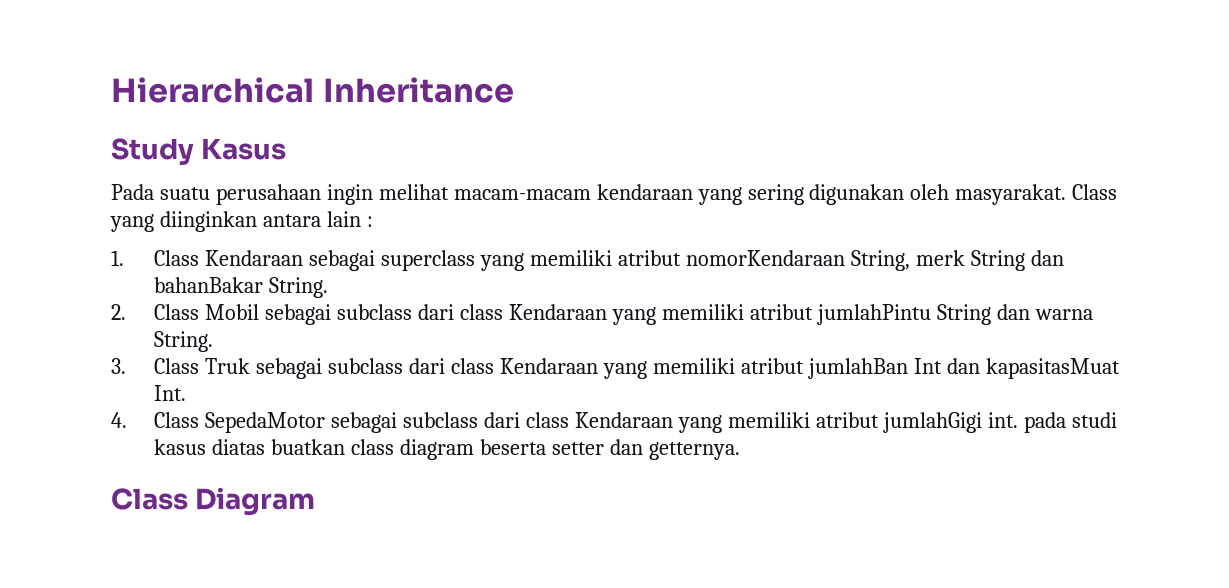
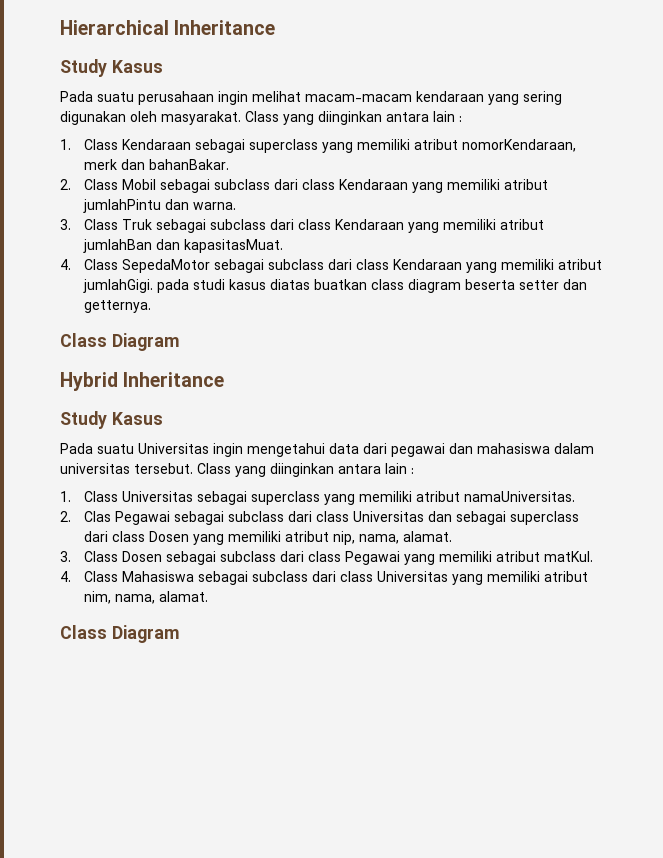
- 1. Class Kendaraan sebagai superclass yang memiliki atribut nomorKendaraan String, merk String dan bahanBakar String.
+ 1. Class Kendaraan sebagai superclass yang memiliki atribut nomorKendaraan, merk dan bahanBakar.
- 2. Class Mobil sebagai subclass dari class Kendaraan yang memiliki atribut jumlahPintu String dan warna String.
+ 2. Class Mobil sebagai subclass dari class Kendaraan yang memiliki atribut jumlahPintu dan warna.
- 3. Class Truk sebagai subclass dari class Kendaraan yang memiliki atribut jumlahBan Int dan kapasitasMuat Int.
+ 3. Class Truk sebagai subclass dari class Kendaraan yang memiliki atribut jumlahBan dan kapasitasMuat.
- 4. Class SepedaMotor sebagai subclass dari class Kendaraan yang memiliki atribut jumlahGigi int. pada studi kasus diatas buatkan class diagram beserta setter dan getternya.
+ 4. Class SepedaMotor sebagai subclass dari class Kendaraan yang memiliki atribut jumlahGigi. pada studi kasus diatas buatkan class diagram beserta setter dan getternya.
+ Hybrid Inheritance
+ Study Kasus
+ Pada suatu Universitas ingin mengetahui data dari pegawai dan mahasiswa dalam universitas tersebut. Class yang diinginkan antara lain :
+ 1. Class Universitas sebagai superclass yang memiliki atribut namaUniversitas.
+ 2. Clas Pegawai sebagai subclass dari class Universitas dan sebagai superclass dari class Dosen yang memiliki atribut nip, nama, alamat.
+ 3. Class Dosen sebagai subclass dari class Pegawai yang memiliki atribut matKul.
+ 4. Class Mahasiswa sebagai subclass dari class Universitas yang memiliki atribut nim, nama, alamat.
+ Class Diagram

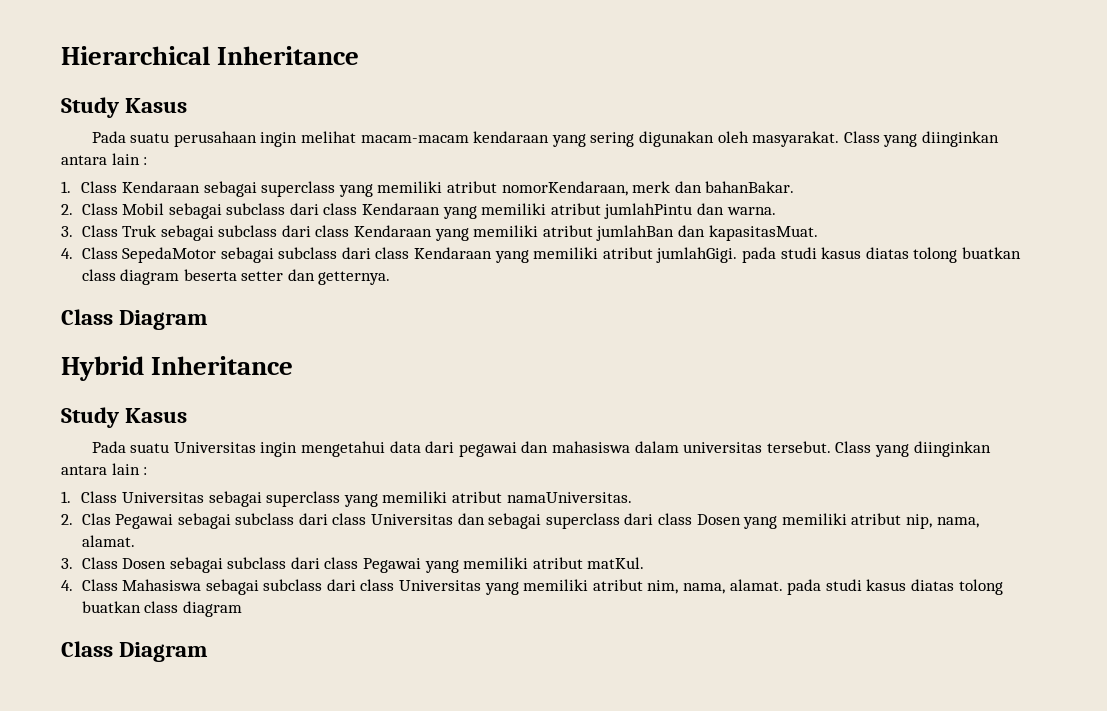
- 4. Class SepedaMotor sebagai subclass dari class Kendaraan yang memiliki atribut jumlahGigi. pada studi kasus diatas buatkan class diagram beserta setter dan getternya.
+ 4. Class SepedaMotor sebagai subclass dari class Kendaraan yang memiliki atribut jumlahGigi. pada studi kasus diatas tolong buatkan class diagram beserta setter dan getternya.
- 4. Class Mahasiswa sebagai subclass dari class Universitas yang memiliki atribut nim, nama, alamat.
+ 4. Class Mahasiswa sebagai subclass dari class Universitas yang memiliki atribut nim, nama, alamat. pada studi kasus diatas tolong buatkan class diagram

